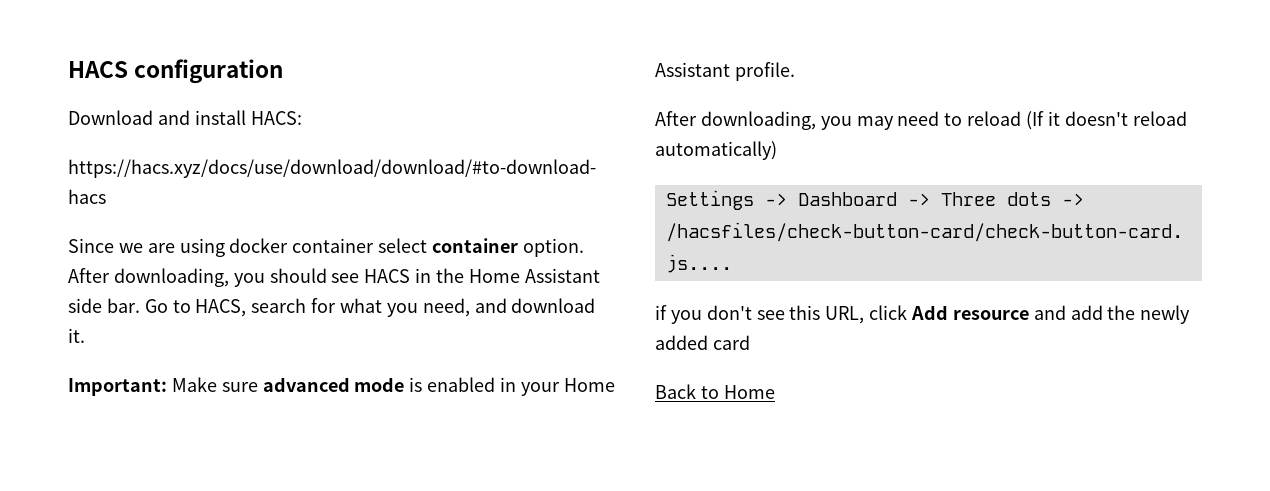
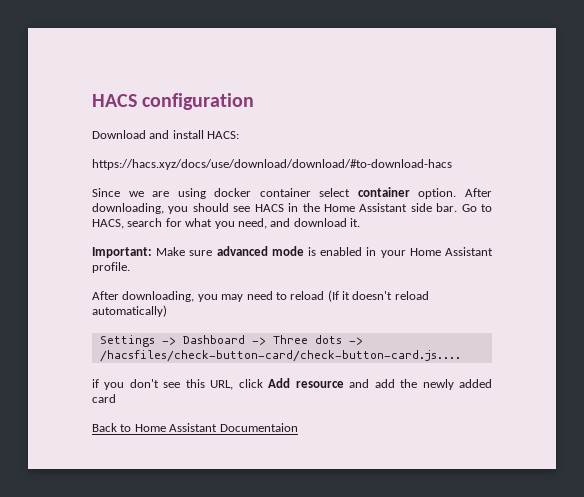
- Back to Home
+ Back to Home Assistant Documentaion

